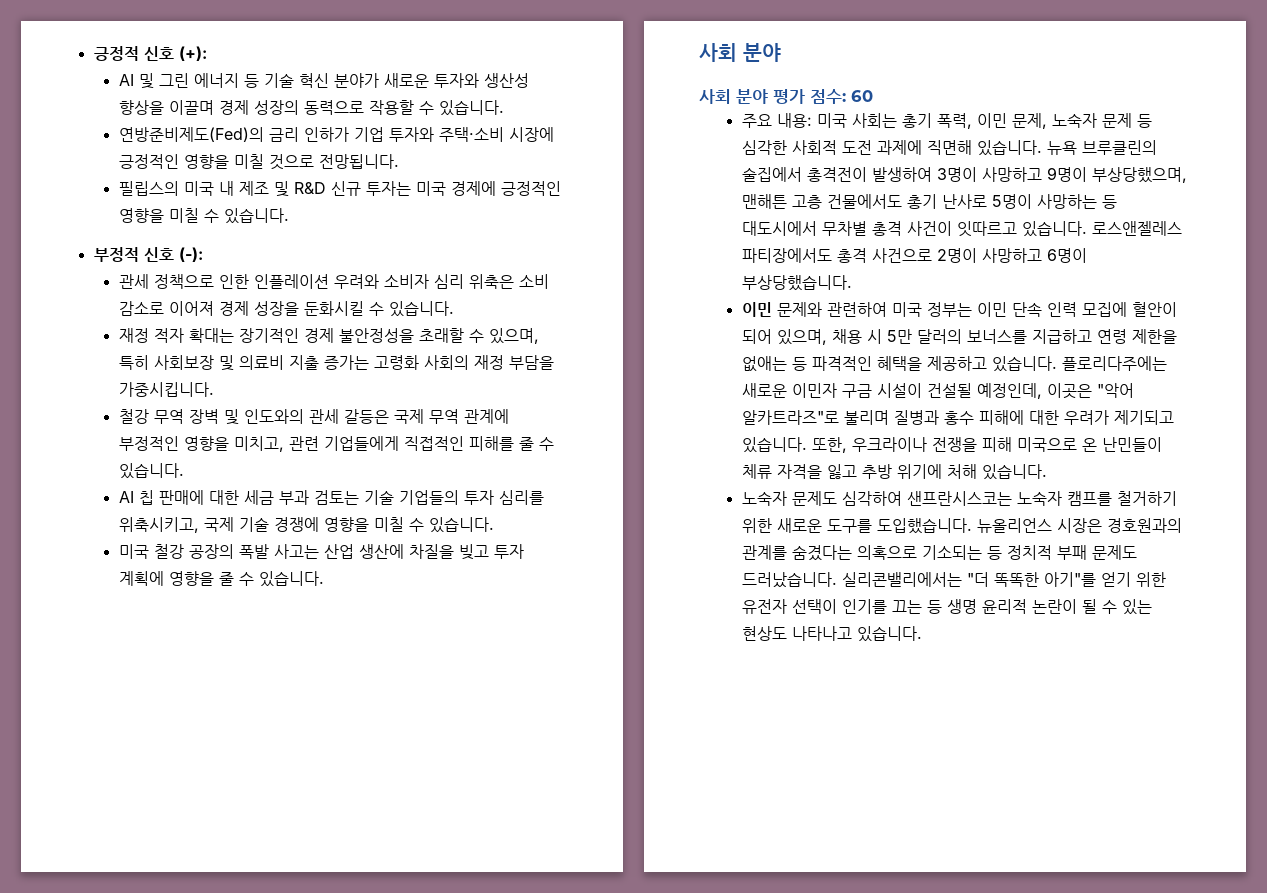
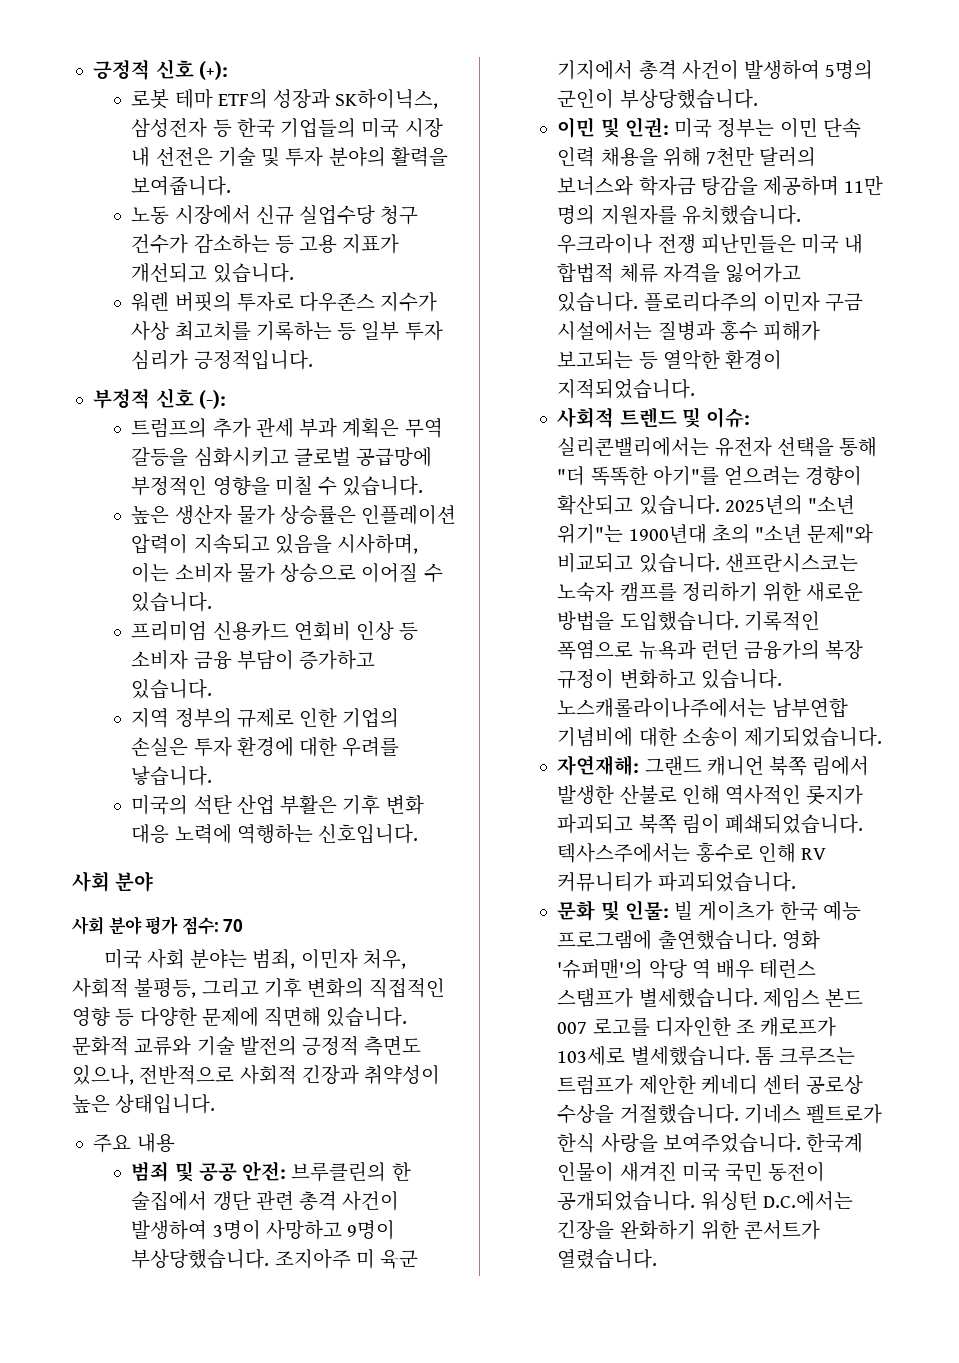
- AI 및 그린 에너지 등 기술 혁신 분야가 새로운 투자와 생산성 향상을 이끌며 경제 성장의 동력으로 작용할 수 있습니다.
- 연방준비제도(Fed)의 금리 인하가 기업 투자와 주택·소비 시장에 긍정적인 영향을 미칠 것으로 전망됩니다.
- 필립스의 미국 내 제조 및 R&D 신규 투자는 미국 경제에 긍정적인 영향을 미칠 수 있습니다.
+ 로봇 테마 ETF의 성장과 SK하이닉스, 삼성전자 등 한국 기업들의 미국 시장 내 선전은 기술 및 투자 분야의 활력을 보여줍니다.
+ 노동 시장에서 신규 실업수당 청구 건수가 감소하는 등 고용 지표가 개선되고 있습니다.
+ 워렌 버핏의 투자로 다우존스 지수가 사상 최고치를 기록하는 등 일부 투자 심리가 긍정적입니다.
  부정적 신호 (-):
- 관세 정책으로 인한 인플레이션 우려와 소비자 심리 위축은 소비 감소로 이어져 경제 성장을 둔화시킬 수 있습니다.
- 재정 적자 확대는 장기적인 경제 불안정성을 초래할 수 있으며, 특히 사회보장 및 의료비 지출 증가는 고령화 사회의 재정 부담을 가중시킵니다.
- 철강 무역 장벽 및 인도와의 관세 갈등은 국제 무역 관계에 부정적인 영향을 미치고, 관련 기업들에게 직접적인 피해를 줄 수 있습니다.
- AI 칩 판매에 대한 세금 부과 검토는 기술 기업들의 투자 심리를 위축시키고, 국제 기술 경쟁에 영향을 미칠 수 있습니다.
- 미국 철강 공장의 폭발 사고는 산업 생산에 차질을 빚고 투자 계획에 영향을 줄 수 있습니다.
+ 트럼프의 추가 관세 부과 계획은 무역 갈등을 심화시키고 글로벌 공급망에 부정적인 영향을 미칠 수 있습니다.
+ 높은 생산자 물가 상승률은 인플레이션 압력이 지속되고 있음을 시사하며, 이는 소비자 물가 상승으로 이어질 수 있습니다.
+ 프리미엄 신용카드 연회비 인상 등 소비자 금융 부담이 증가하고 있습니다.
+ 지역 정부의 규제로 인한 기업의 손실은 투자 환경에 대한 우려를 낳습니다.
+ 미국의 석탄 산업 부활은 기후 변화 대응 노력에 역행하는 신호입니다.
- 사회 분야 평가 점수: 60
- 주요 내용: 미국 사회는 총기 폭력, 이민 문제, 노숙자 문제 등 심각한 사회적 도전 과제에 직면해 있습니다. 뉴욕 브루클린의 술집에서 총격전이 발생하여 3명이 사망하고 9명이 부상당했으며, 맨해튼 고층 건물에서도 총기 난사로 5명이 사망하는 등 대도시에서 무차별 총격 사건이 잇따르고 있습니다. 로스앤젤레스 파티장에서도 총격 사건으로 2명이 사망하고 6명이 부상당했습니다.
+ 사회 분야 평가 점수: 70
+ 미국 사회 분야는 범죄, 이민자 처우, 사회적 불평등, 그리고 기후 변화의 직접적인 영향 등 다양한 문제에 직면해 있습니다. 문화적 교류와 기술 발전의 긍정적 측면도 있으나, 전반적으로 사회적 긴장과 취약성이 높은 상태입니다.
+ 주요 내용
+ 범죄 및 공공 안전: 브루클린의 한 술집에서 갱단 관련 총격 사건이 발생하여 3명이 사망하고 9명이 부상당했습니다. 조지아주 미 육군 기지에서 총격 사건이 발생하여 5명의 군인이 부상당했습니다.
- 이민 문제와 관련하여 미국 정부는 이민 단속 인력 모집에 혈안이 되어 있으며, 채용 시 5만 달러의 보너스를 지급하고 연령 제한을 없애는 등 파격적인 혜택을 제공하고 있습니다. 플로리다주에는 새로운 이민자 구금 시설이 건설될 예정인데, 이곳은 "악어 알카트라즈"로 불리며 질병과 홍수 피해에 대한 우려가 제기되고 있습니다. 또한, 우크라이나 전쟁을 피해 미국으로 온 난민들이 체류 자격을 잃고 추방 위기에 처해 있습니다.
- 노숙자 문제도 심각하여 샌프란시스코는 노숙자 캠프를 철거하기 위한 새로운 도구를 도입했습니다. 뉴올리언스 시장은 경호원과의 관계를 숨겼다는 의혹으로 기소되는 등 정치적 부패 문제도 드러났습니다. 실리콘밸리에서는 "더 똑똑한 아기"를 얻기 위한 유전자 선택이 인기를 끄는 등 생명 윤리적 논란이 될 수 있는 현상도 나타나고 있습니다.
+ 이민 및 인권: 미국 정부는 이민 단속 인력 채용을 위해 7천만 달러의 보너스와 학자금 탕감을 제공하며 11만 명의 지원자를 유치했습니다. 우크라이나 전쟁 피난민들은 미국 내 합법적 체류 자격을 잃어가고 있습니다. 플로리다주의 이민자 구금 시설에서는 질병과 홍수 피해가 보고되는 등 열악한 환경이 지적되었습니다.
+ 사회적 트렌드 및 이슈: 실리콘밸리에서는 유전자 선택을 통해 "더 똑똑한 아기"를 얻으려는 경향이 확산되고 있습니다. 2025년의 "소년 위기"는 1900년대 초의 "소년 문제"와 비교되고 있습니다. 샌프란시스코는 노숙자 캠프를 정리하기 위한 새로운 방법을 도입했습니다. 기록적인 폭염으로 뉴욕과 런던 금융가의 복장 규정이 변화하고 있습니다. 노스캐롤라이나주에서는 남부연합 기념비에 대한 소송이 제기되었습니다.
+ 자연재해: 그랜드 캐니언 북쪽 림에서 발생한 산불로 인해 역사적인 롯지가 파괴되고 북쪽 림이 폐쇄되었습니다. 텍사스주에서는 홍수로 인해 RV 커뮤니티가 파괴되었습니다.
+ 문화 및 인물: 빌 게이츠가 한국 예능 프로그램에 출연했습니다. 영화 '슈퍼맨'의 악당 역 배우 테런스 스탬프가 별세했습니다. 제임스 본드 007 로고를 디자인한 조 캐로프가 103세로 별세했습니다. 톰 크루즈는 트럼프가 제안한 케네디 센터 공로상 수상을 거절했습니다. 기네스 펠트로가 한식 사랑을 보여주었습니다. 한국계 인물이 새겨진 미국 국민 동전이 공개되었습니다. 워싱턴 D.C.에서는 긴장을 완화하기 위한 콘서트가 열렸습니다.

